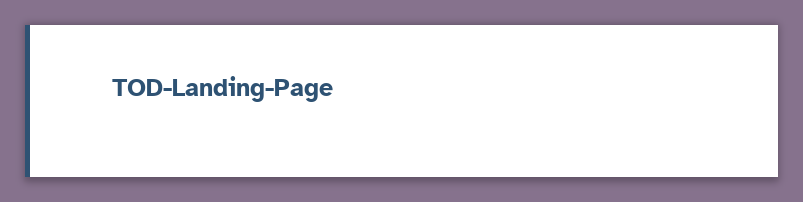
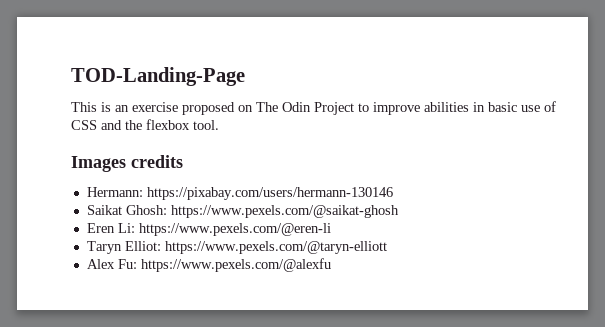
+ This is an exercise proposed on The Odin Project to improve abilities in basic use of CSS and the flexbox tool.
+ Images credits
+ Hermann: https://pixabay.com/users/hermann-130146
+ Saikat Ghosh: https://www.pexels.com/@saikat-ghosh
+ Eren Li: https://www.pexels.com/@eren-li
+ Taryn Elliot: https://www.pexels.com/@taryn-elliott
+ Alex Fu: https://www.pexels.com/@alexfu

